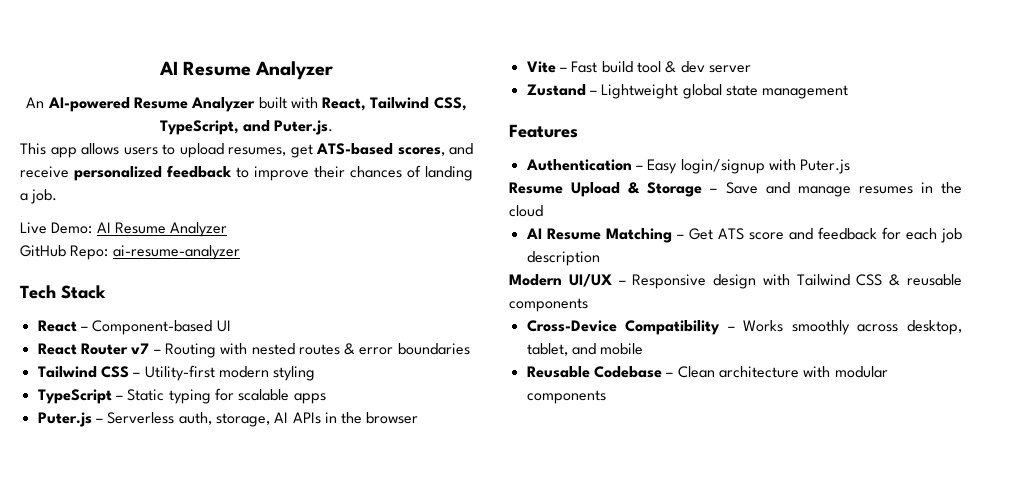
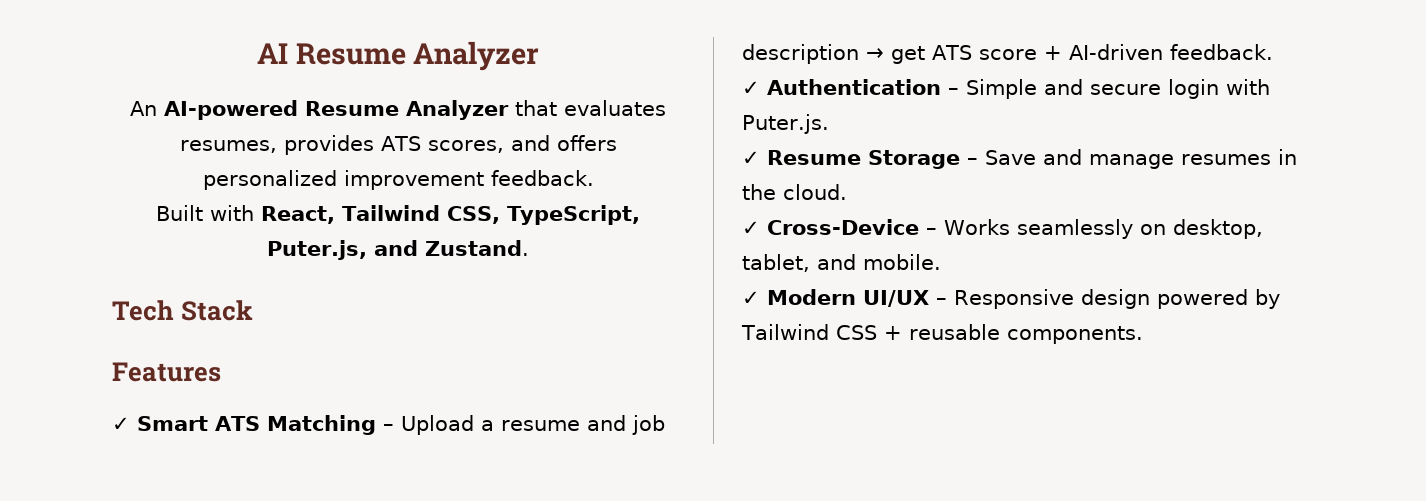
- An AI-powered Resume Analyzer built with React, Tailwind CSS, TypeScript, and Puter.js.
- This app allows users to upload resumes, get ATS-based scores, and receive personalized feedback to improve their chances of landing a job.
- Live Demo: AI Resume Analyzer
- GitHub Repo: ai-resume-analyzer
+ An AI-powered Resume Analyzer that evaluates resumes, provides ATS scores, and offers personalized improvement feedback.
+ Built with React, Tailwind CSS, TypeScript, Puter.js, and Zustand.
  Tech Stack
- React – Component-based UI
- React Router v7 – Routing with nested routes & error boundaries
- Tailwind CSS – Utility-first modern styling
- TypeScript – Static typing for scalable apps
- Puter.js – Serverless auth, storage, AI APIs in the browser
- Vite – Fast build tool & dev server
- Zustand – Lightweight global state management
  Features
- Authentication – Easy login/signup with Puter.js
- Resume Upload & Storage – Save and manage resumes in the cloud
- AI Resume Matching – Get ATS score and feedback for each job description
- Modern UI/UX – Responsive design with Tailwind CSS & reusable components
- Cross-Device Compatibility – Works smoothly across desktop, tablet, and mobile
- Reusable Codebase – Clean architecture with modular components
+ ✓ Smart ATS Matching – Upload a resume and job description → get ATS score + AI-driven feedback.
+ ✓ Authentication – Simple and secure login with Puter.js.
+ ✓ Resume Storage – Save and manage resumes in the cloud.
+ ✓ Cross-Device – Works seamlessly on desktop, tablet, and mobile.
+ ✓ Modern UI/UX – Responsive design powered by Tailwind CSS + reusable components.

